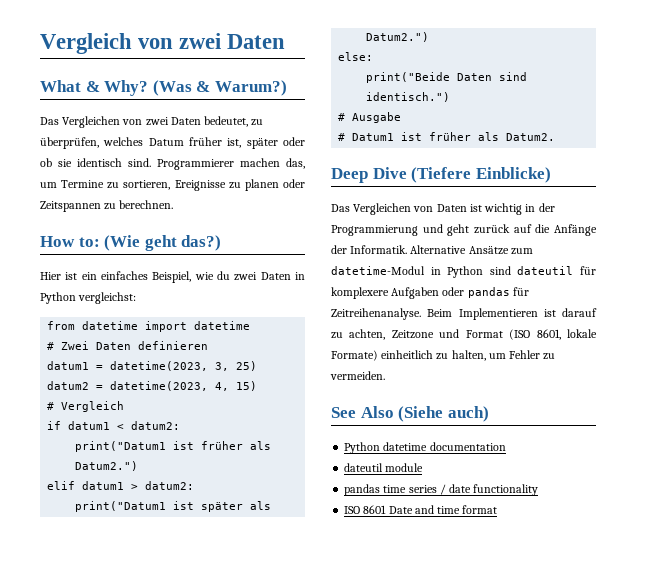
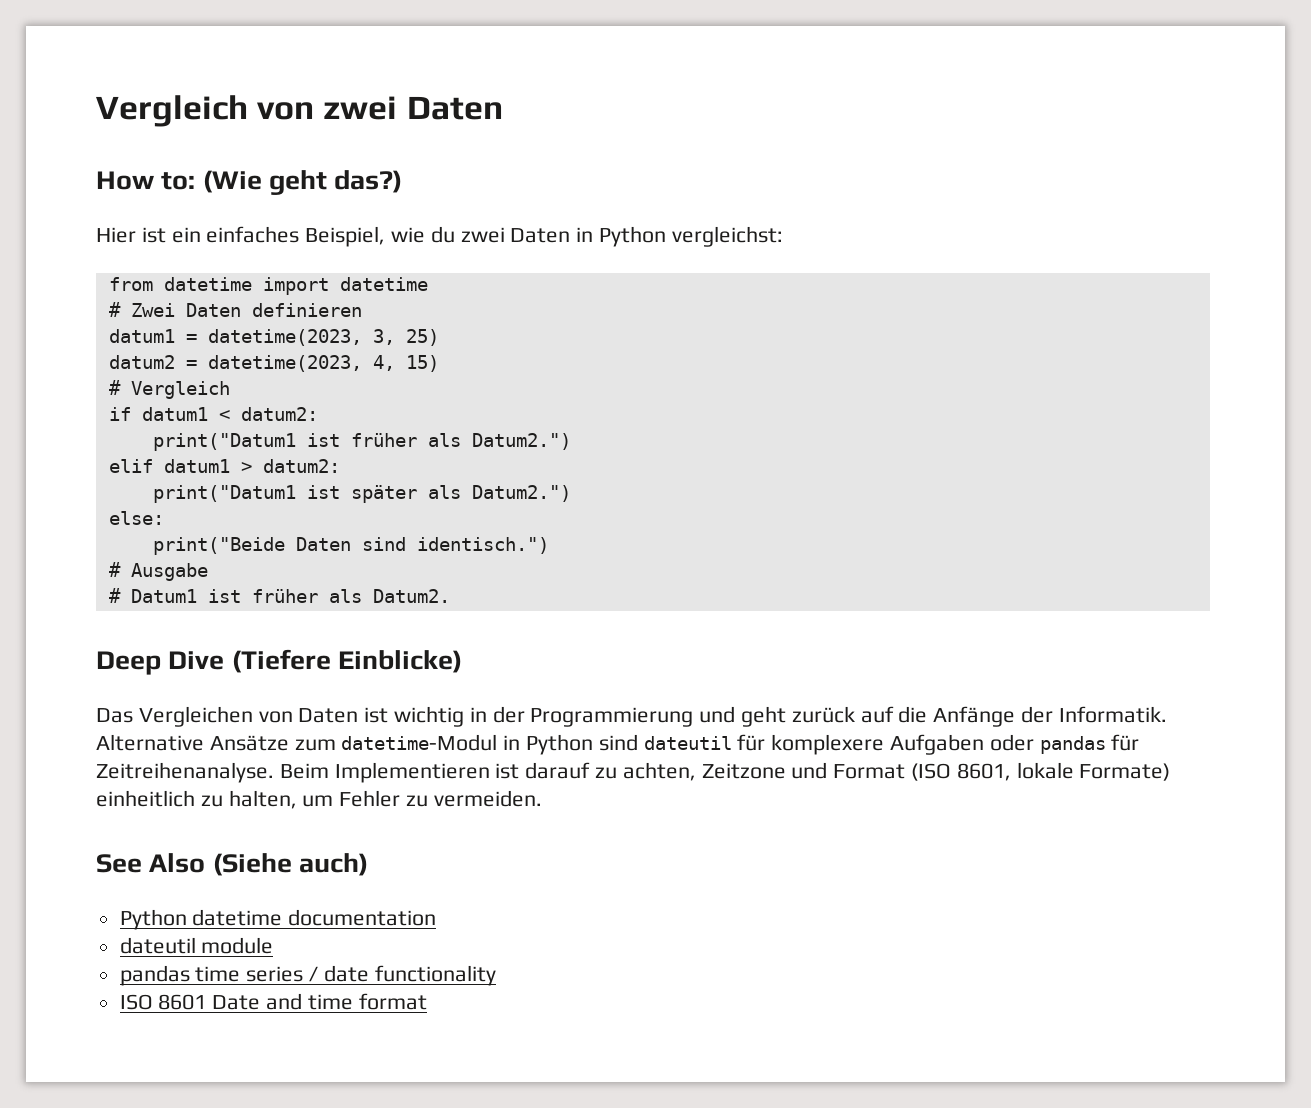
- What & Why? (Was & Warum?)
- Das Vergleichen von zwei Daten bedeutet, zu überprüfen, welches Datum früher ist, später oder ob sie identisch sind. Programmierer machen das, um Termine zu sortieren, Ereignisse zu planen oder Zeitspannen zu berechnen.

